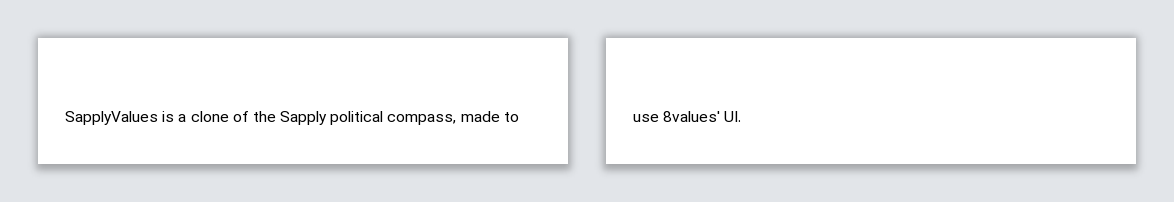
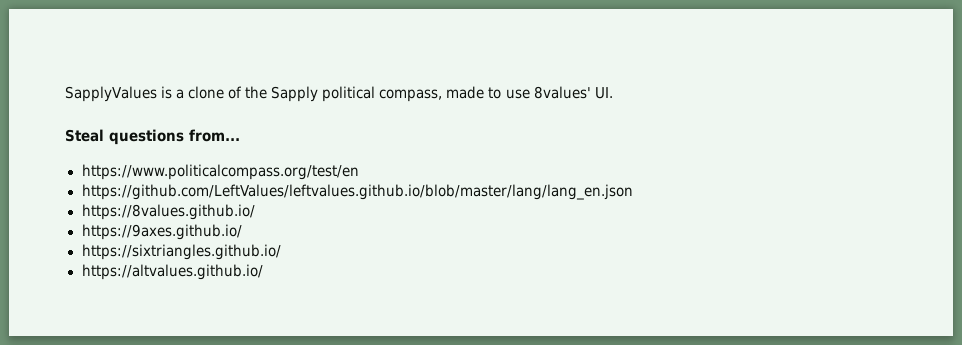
+ Steal questions from...
+ https://www.politicalcompass.org/test/en
+ https://github.com/LeftValues/leftvalues.github.io/blob/master/lang/lang_en.json
+ https://8values.github.io/
+ https://9axes.github.io/
+ https://sixtriangles.github.io/
+ https://altvalues.github.io/

